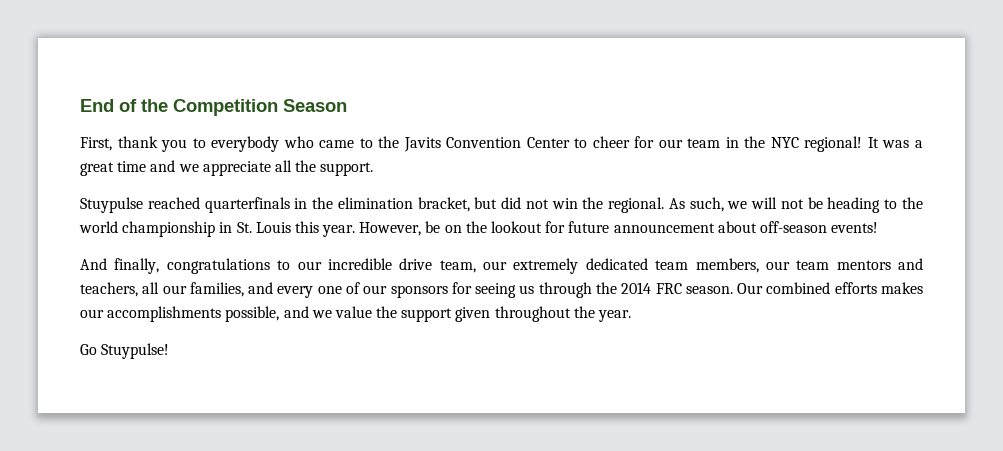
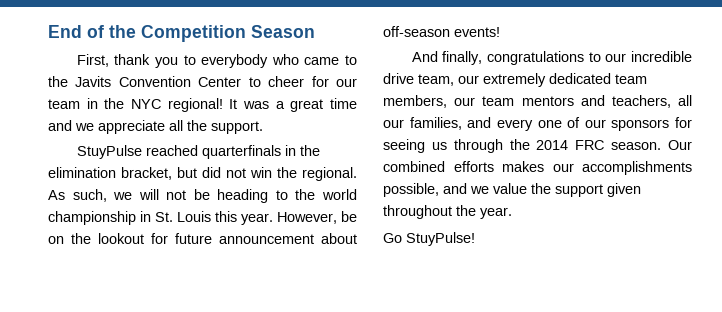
- Stuypulse reached quarterfinals in the elimination bracket, but did not win the regional.
+ StuyPulse reached quarterfinals in the elimination bracket, but did not win the regional.
- Go Stuypulse!
+ Go StuyPulse!

